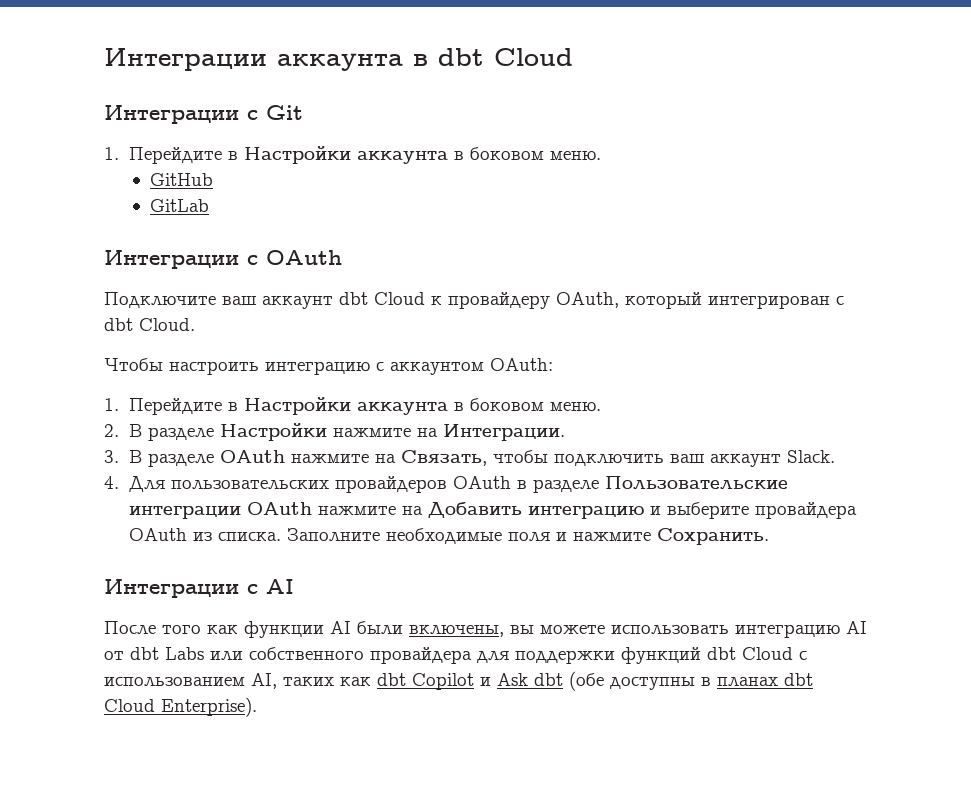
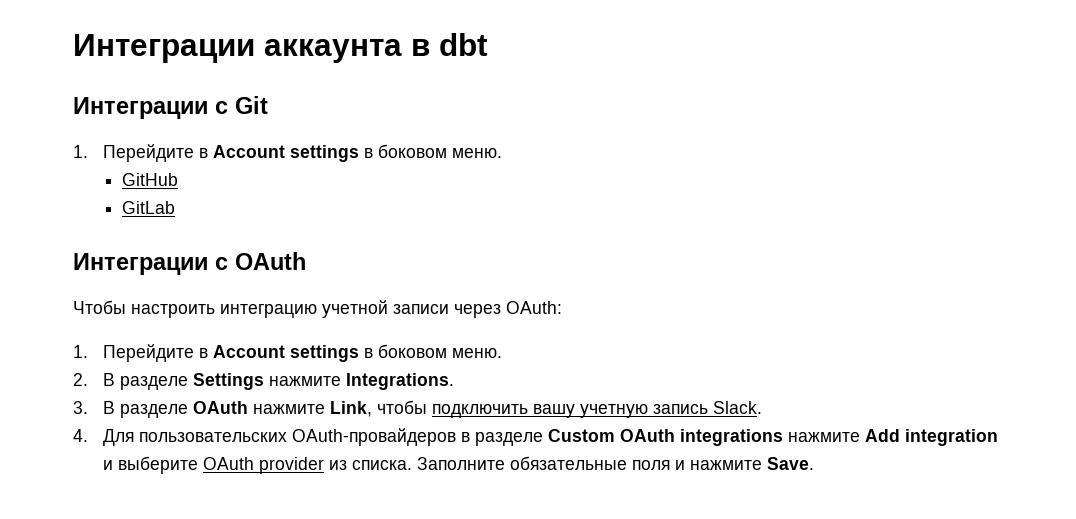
- Интеграции аккаунта в dbt Cloud
+ Интеграции аккаунта в dbt
  Интеграции с Git
- 1. Перейдите в Настройки аккаунта в боковом меню.
+ 1. Перейдите в Account settings в боковом меню.
- Подключите ваш аккаунт dbt Cloud к провайдеру OAuth, который интегрирован с dbt Cloud.
- Чтобы настроить интеграцию с аккаунтом OAuth:
- 1. Перейдите в Настройки аккаунта в боковом меню.
+ Чтобы настроить интеграцию учетной записи через OAuth:
+ 1. Перейдите в Account settings в боковом меню.
- 2. В разделе Настройки нажмите на Интеграции.
+ 2. В разделе Settings нажмите Integrations.
- 3. В разделе OAuth нажмите на Связать, чтобы подключить ваш аккаунт Slack.
- 4. Для пользовательских провайдеров OAuth в разделе Пользовательские интеграции OAuth нажмите на Добавить интеграцию и выберите провайдера OAuth из списка.
+ 3. В разделе OAuth нажмите Link, чтобы подключить вашу учетную запись Slack.
+ 4. Для пользовательских OAuth‑провайдеров в разделе Custom OAuth integrations нажмите Add integration и выберите OAuth provider из списка.
- Заполните необходимые поля и нажмите Сохранить.
- Интеграции с AI
- После того как функции AI были включены, вы можете использовать интеграцию AI от dbt Labs или собственного провайдера для поддержки функций dbt Cloud с использованием AI, таких как dbt Copilot и Ask dbt (обе доступны в планах dbt Cloud Enterprise).
+ Заполните обязательные поля и нажмите Save.

